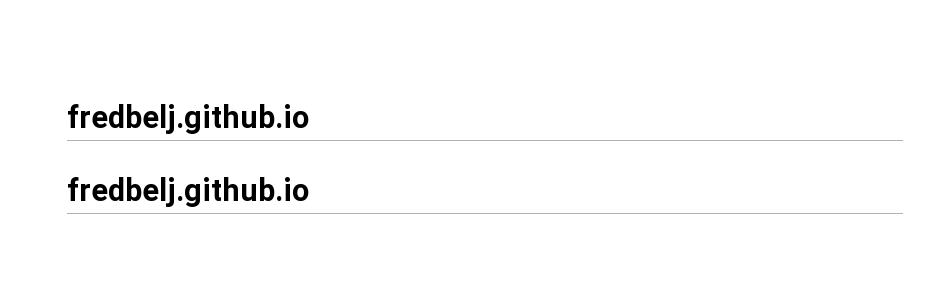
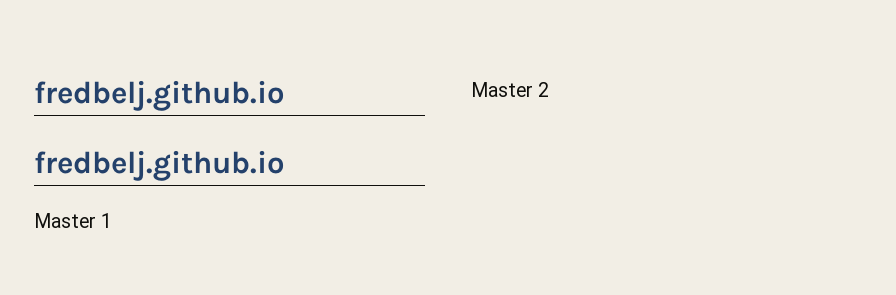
+ Master 1
+ Master 2

